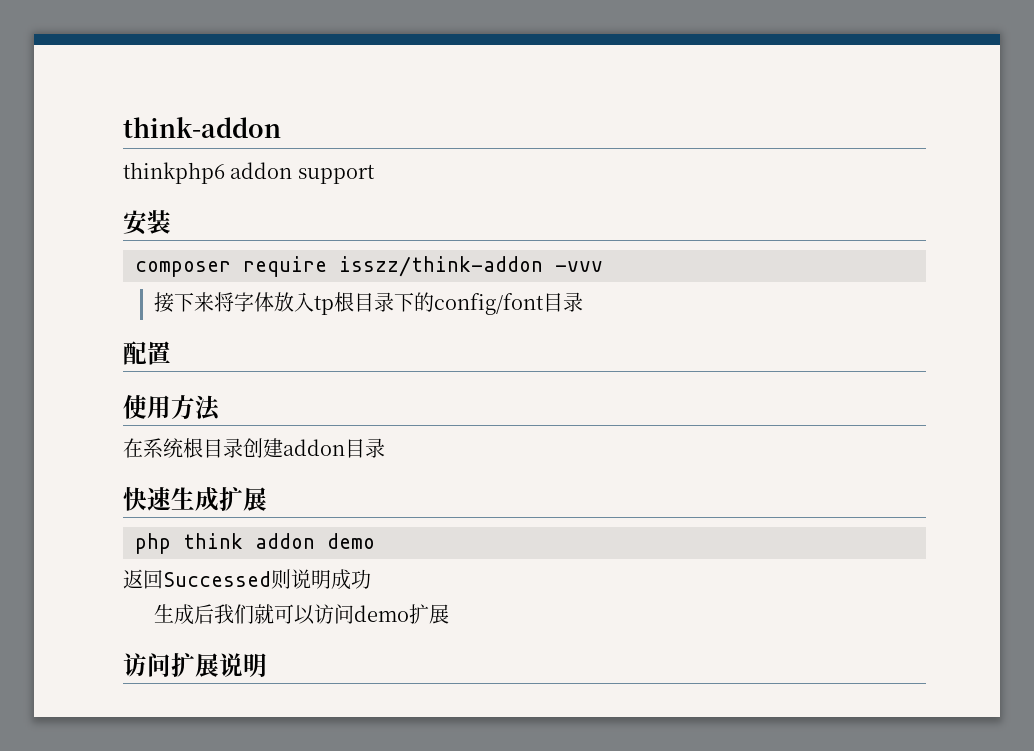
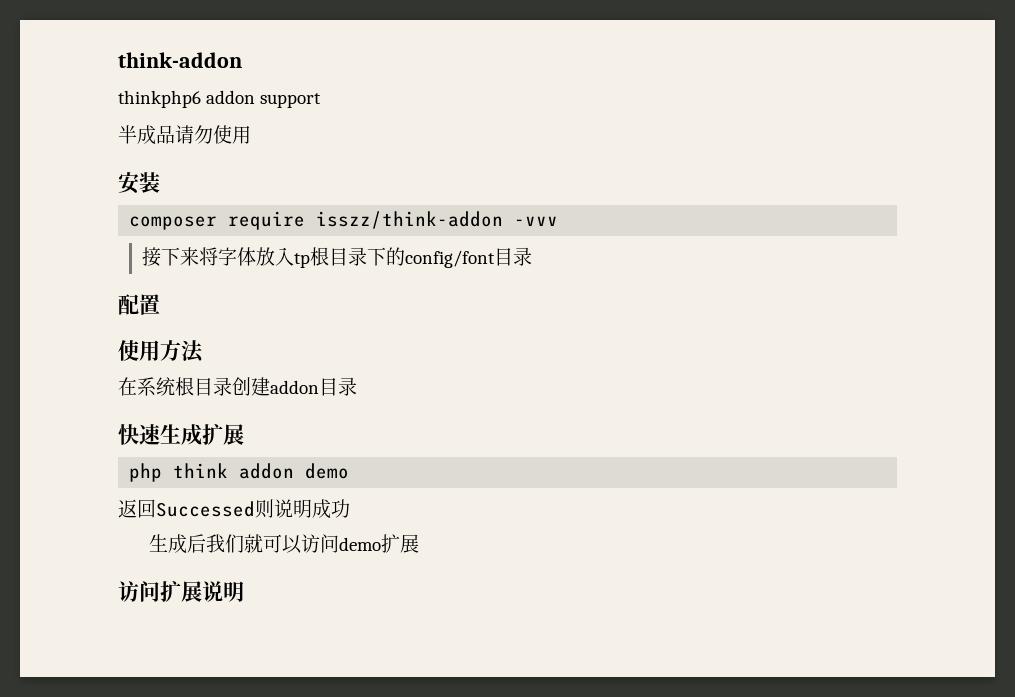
+ 半成品请勿使用

